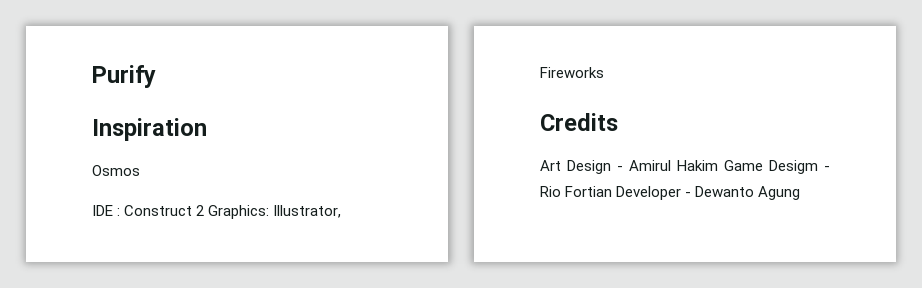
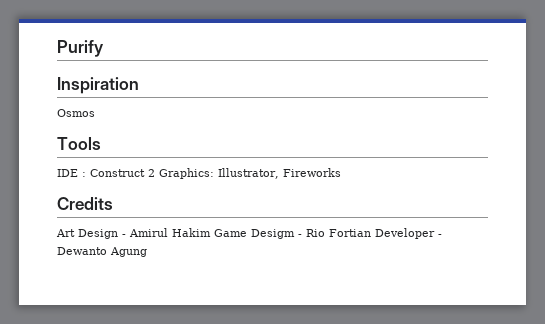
+ Tools

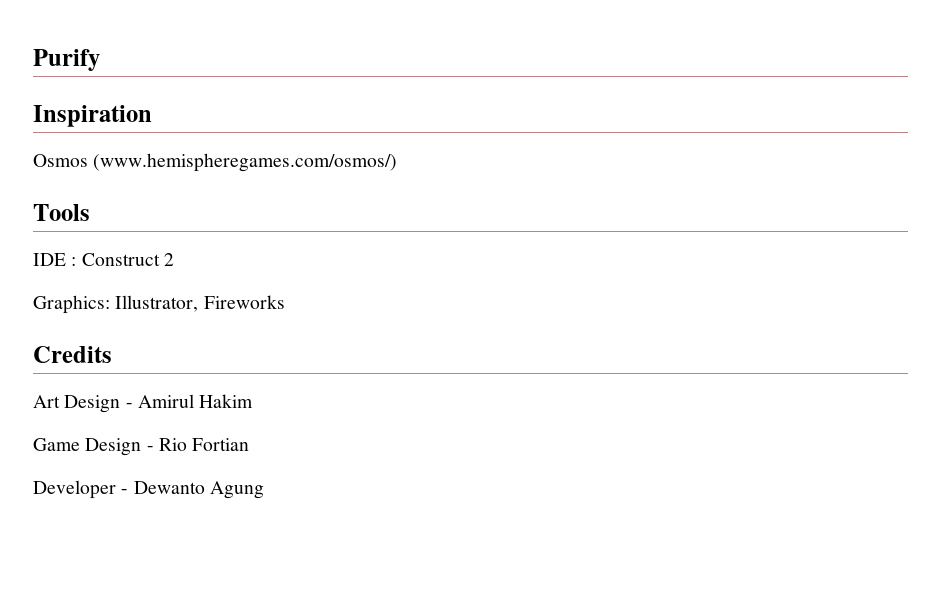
- Osmos
+ Osmos (www.hemispheregames.com/osmos/)
- IDE : Construct 2 Graphics: Illustrator, Fireworks
+ IDE : Construct 2
+ Graphics: Illustrator, Fireworks
- Art Design - Amirul Hakim Game Desigm - Rio Fortian Developer - Dewanto Agung
+ Art Design - Amirul Hakim
+ Game Design - Rio Fortian
+ Developer - Dewanto Agung

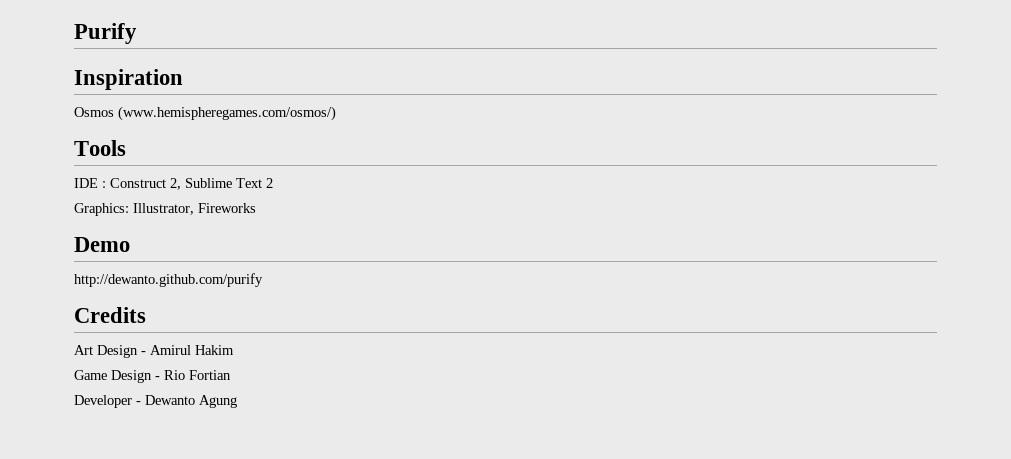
- IDE : Construct 2
+ IDE : Construct 2, Sublime Text 2
+ Demo
+ http://dewanto.github.com/purify

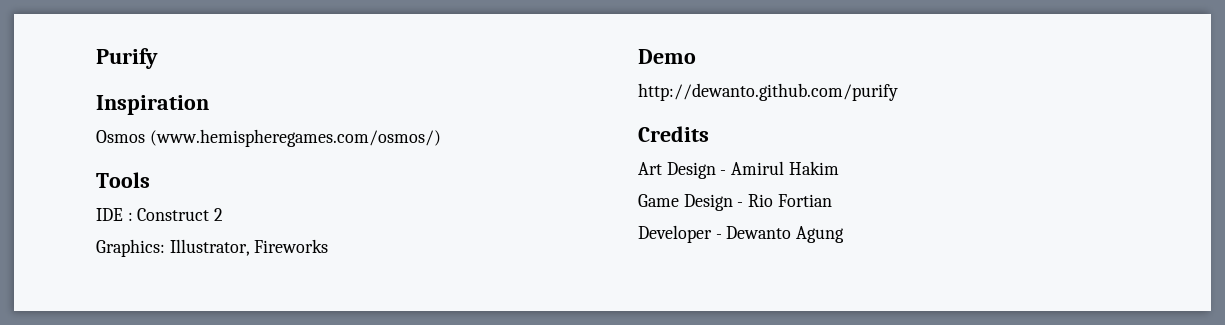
- IDE : Construct 2, Sublime Text 2
+ IDE : Construct 2

